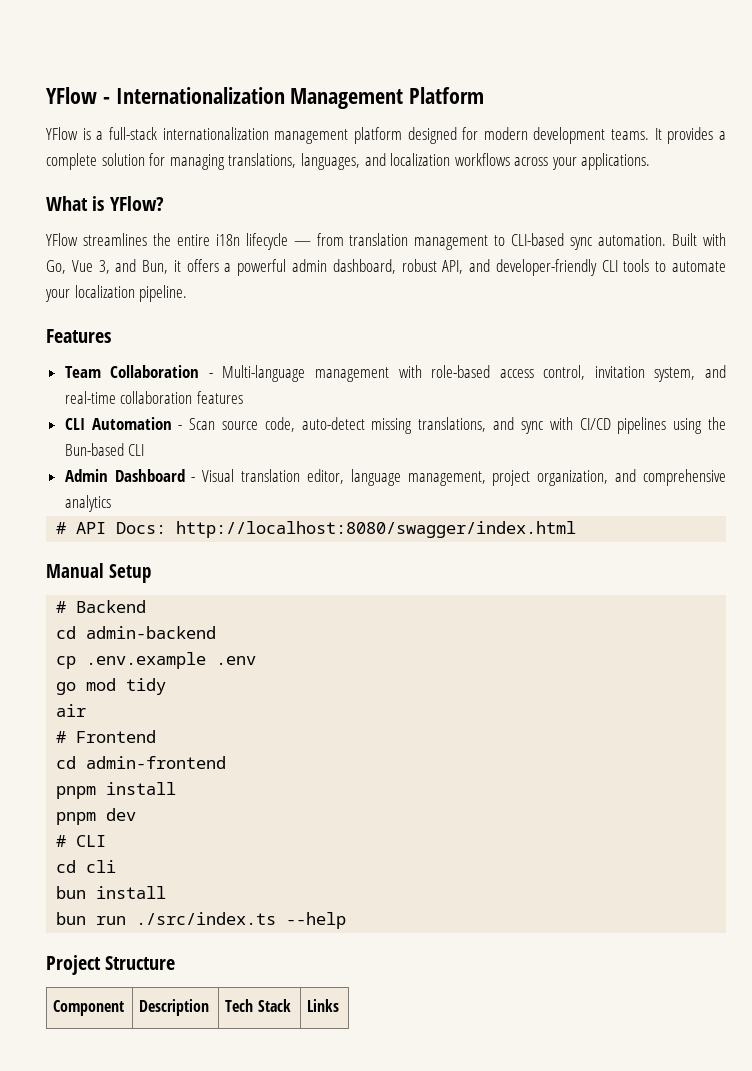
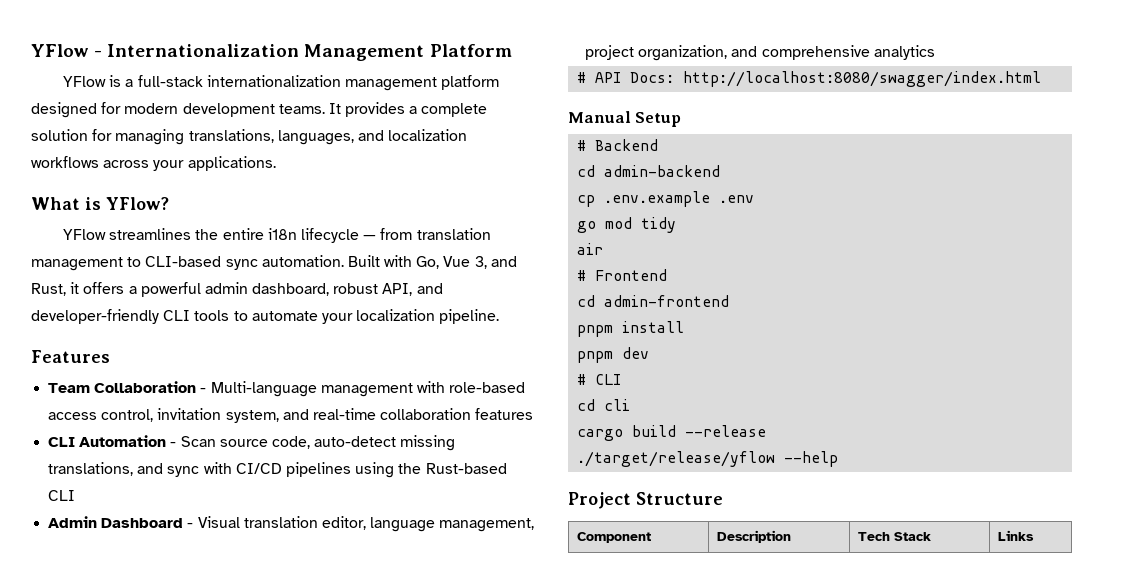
- Built with Go, Vue 3, and Bun, it offers a powerful admin dashboard, robust API, and developer-friendly CLI tools to automate your localization pipeline.
+ Built with Go, Vue 3, and Rust, it offers a powerful admin dashboard, robust API, and developer-friendly CLI tools to automate your localization pipeline.
- CLI Automation - Scan source code, auto-detect missing translations, and sync with CI/CD pipelines using the Bun-based CLI
+ CLI Automation - Scan source code, auto-detect missing translations, and sync with CI/CD pipelines using the Rust-based CLI
- bun install
- bun run ./src/index.ts --help
+ cargo build --release
+ ./target/release/yflow --help

